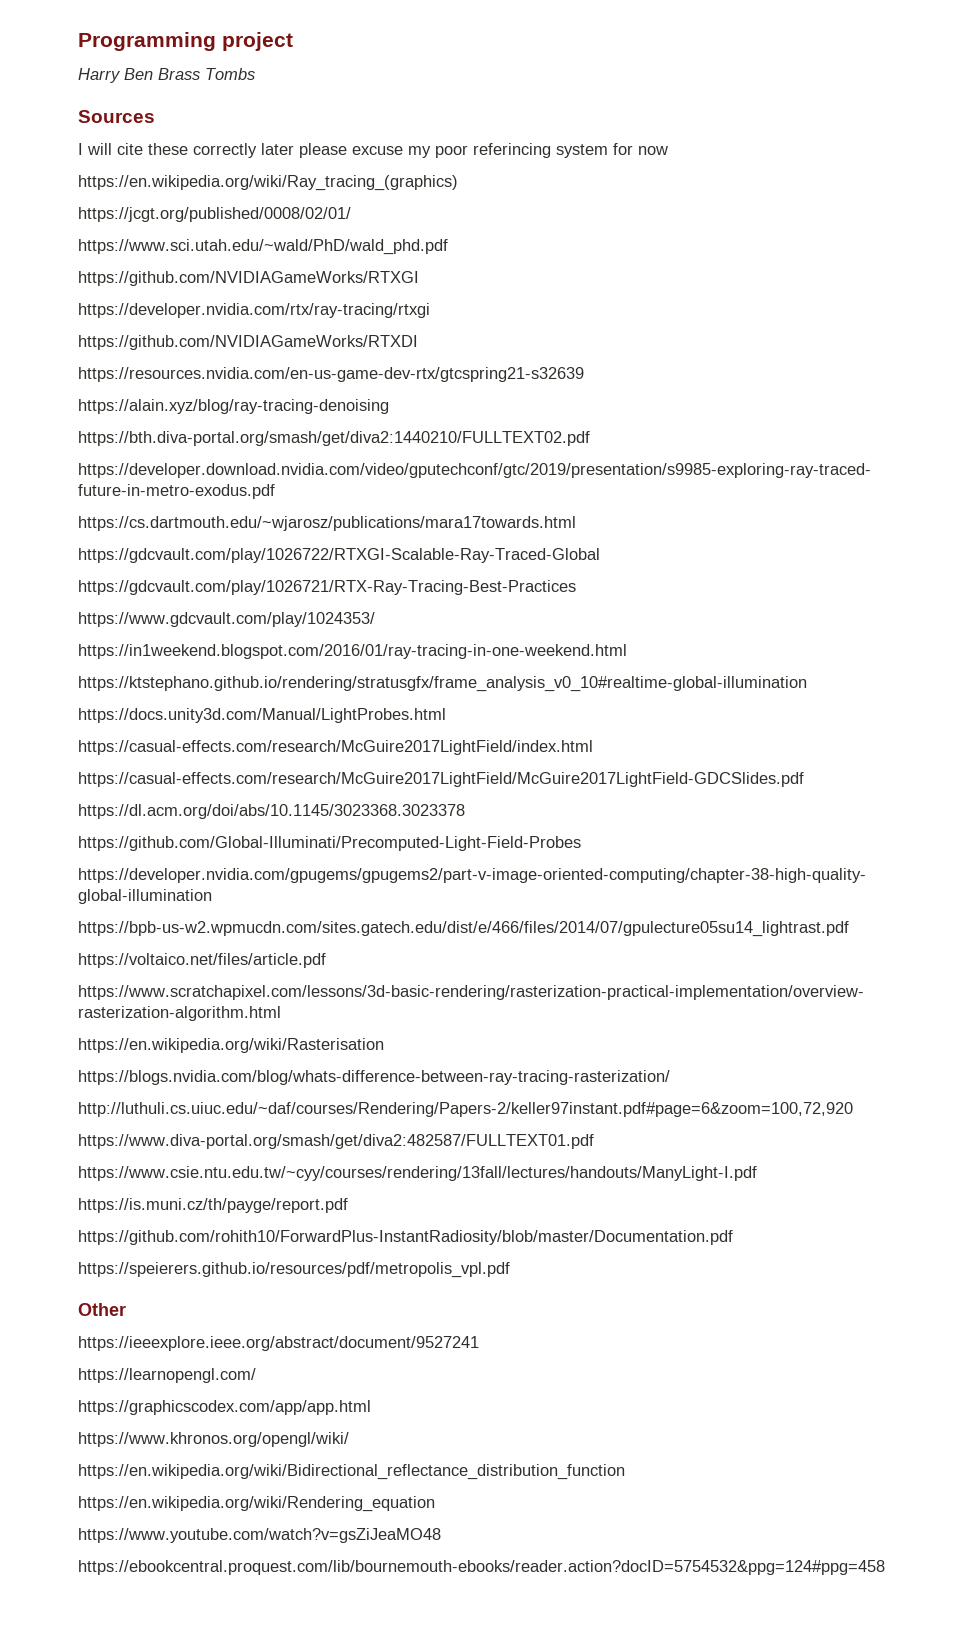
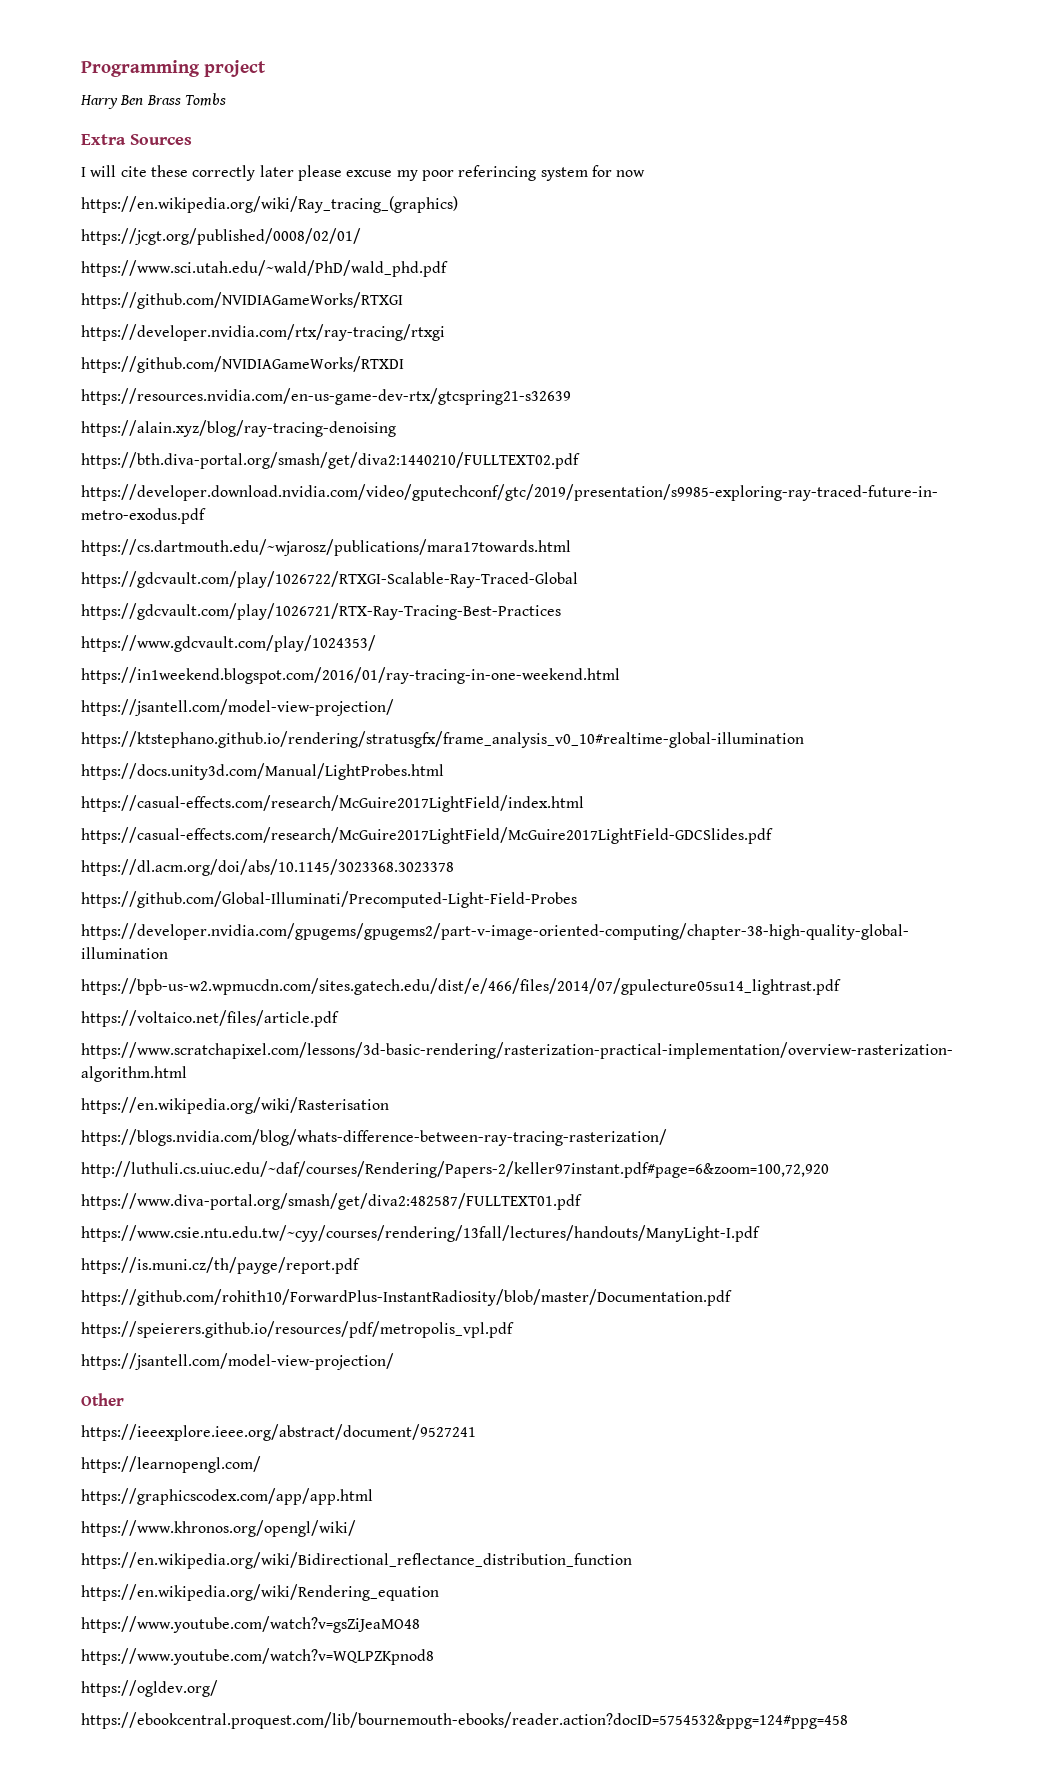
- Sources
+ Extra Sources
  https://in1weekend.blogspot.com/2016/01/ray-tracing-in-one-weekend.html
+ https://jsantell.com/model-view-projection/
  https://speierers.github.io/resources/pdf/metropolis_vpl.pdf
+ https://jsantell.com/model-view-projection/
+ https://www.youtube.com/watch?v=WQLPZKpnod8
+ https://ogldev.org/

